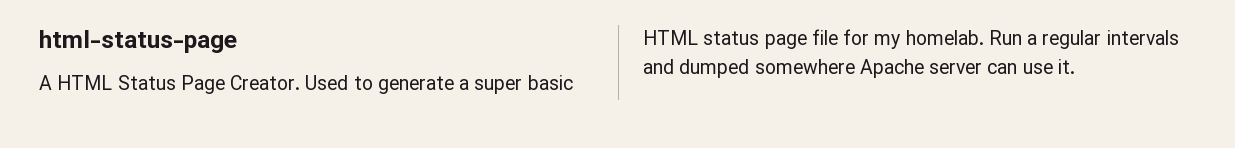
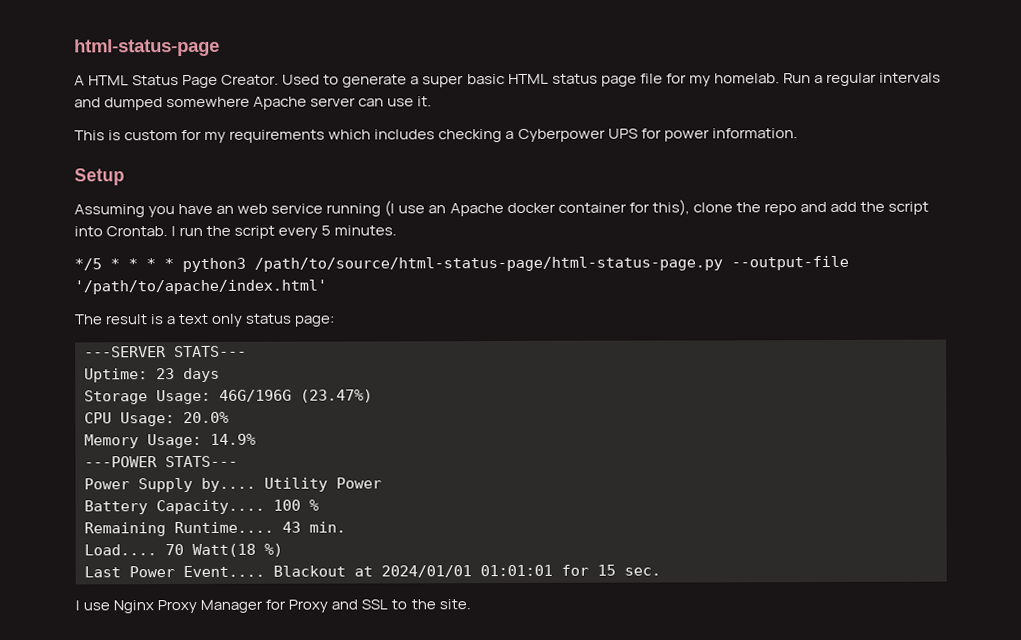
+ This is custom for my requirements which includes checking a Cyberpower UPS for power information.
+ Setup
+ Assuming you have an web service running (I use an Apache docker container for this), clone the repo and add the script into Crontab. I run the script every 5 minutes.
+ */5 * * * * python3 /path/to/source/html-status-page/html-status-page.py --output-file '/path/to/apache/index.html'
+ The result is a text only status page:
+ ---SERVER STATS---
+ Uptime: 23 days
+ Storage Usage: 46G/196G (23.47%)
+ CPU Usage: 20.0%
+ Memory Usage: 14.9%
+ ---POWER STATS---
+ Power Supply by.... Utility Power
+ Battery Capacity.... 100 %
+ Remaining Runtime.... 43 min.
+ Load.... 70 Watt(18 %)
+ Last Power Event.... Blackout at 2024/01/01 01:01:01 for 15 sec.
+ I use Nginx Proxy Manager for Proxy and SSL to the site.

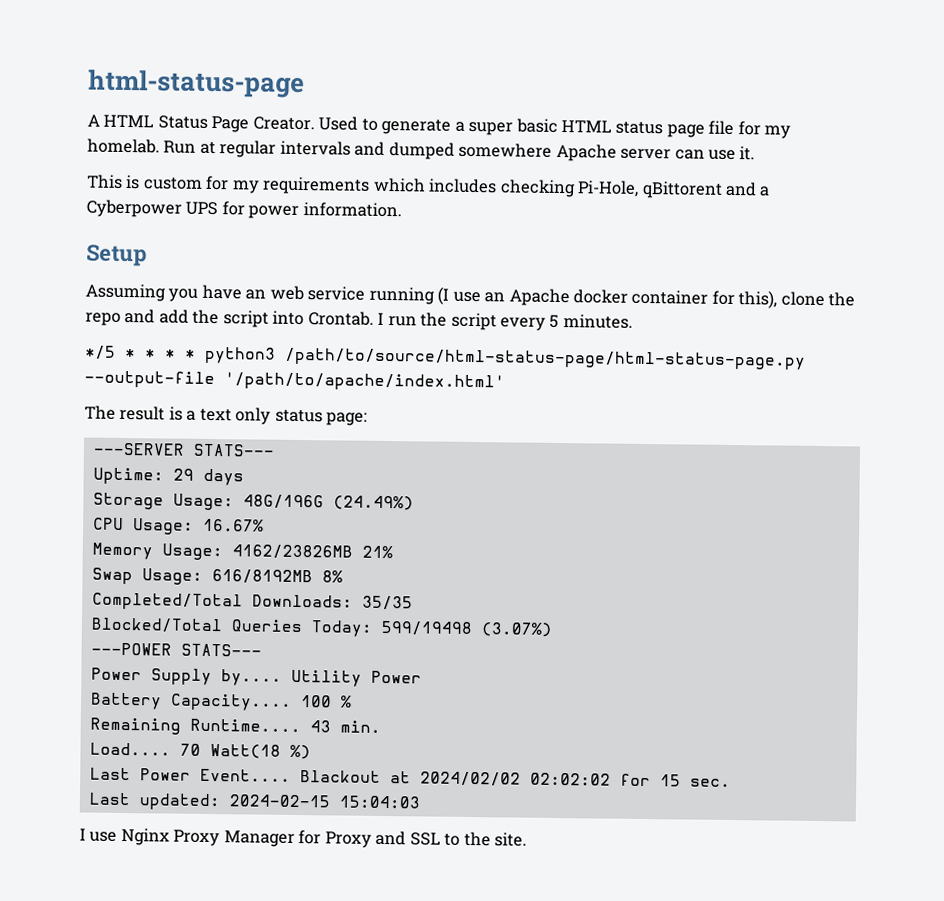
- Run a regular intervals and dumped somewhere Apache server can use it.
+ Run at regular intervals and dumped somewhere Apache server can use it.
- This is custom for my requirements which includes checking a Cyberpower UPS for power information.
+ This is custom for my requirements which includes checking Pi-Hole, qBittorent and a Cyberpower UPS for power information.
- Uptime: 23 days
+ Uptime: 29 days
- Storage Usage: 46G/196G (23.47%)
+ Storage Usage: 48G/196G (24.49%)
- CPU Usage: 20.0%
+ CPU Usage: 16.67%
- Memory Usage: 14.9%
+ Memory Usage: 4162/23826MB 21%
+ Swap Usage: 616/8192MB 8%
+ Completed/Total Downloads: 35/35
+ Blocked/Total Queries Today: 599/19498 (3.07%)
- Blackout at 2024/01/01 01:01:01 for 15 sec.
+ Blackout at 2024/02/02 02:02:02 for 15 sec.
+ Last updated: 2024-02-15 15:04:03

